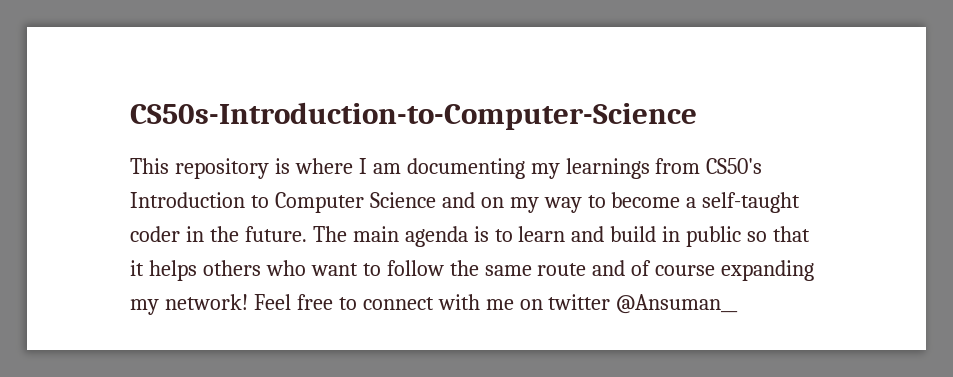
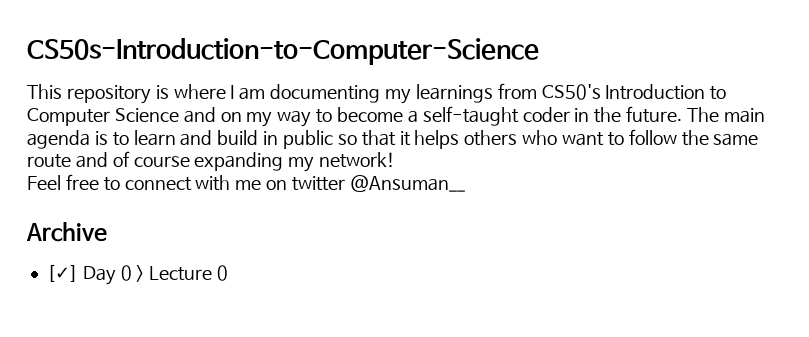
- The main agenda is to learn and build in public so that it helps others who want to follow the same route and of course expanding my network! Feel free to connect with me on twitter @Ansuman__
+ The main agenda is to learn and build in public so that it helps others who want to follow the same route and of course expanding my network!
+ Feel free to connect with me on twitter @Ansuman__
+ Archive
+ [✓] Day 0 > Lecture 0

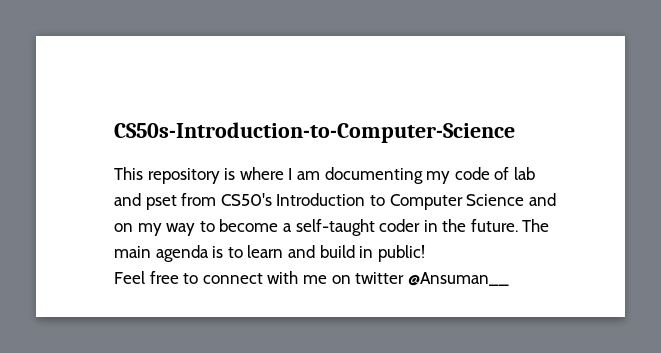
- This repository is where I am documenting my learnings from CS50's Introduction to Computer Science and on my way to become a self-taught coder in the future.
+ This repository is where I am documenting my code of lab and pset from CS50's Introduction to Computer Science and on my way to become a self-taught coder in the future.
- The main agenda is to learn and build in public so that it helps others who want to follow the same route and of course expanding my network!
+ The main agenda is to learn and build in public!
- Archive
- [✓] Day 0 > Lecture 0

